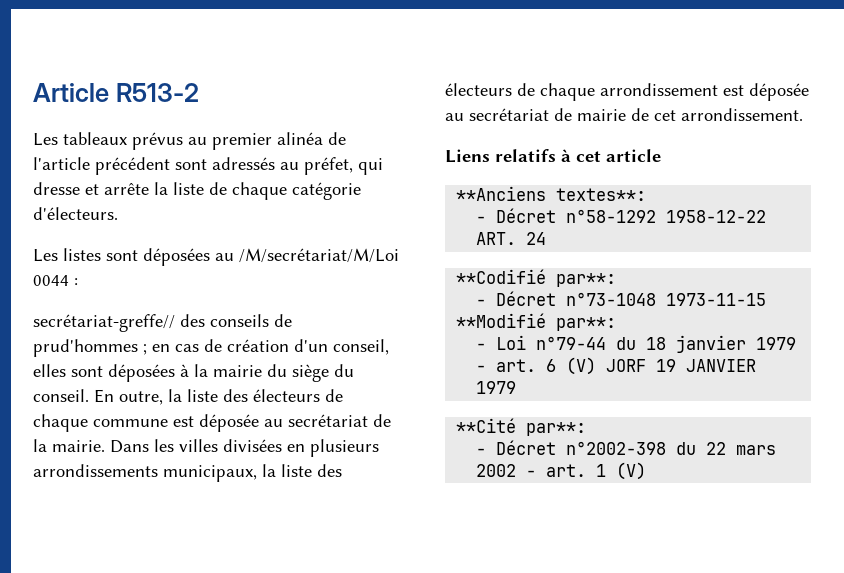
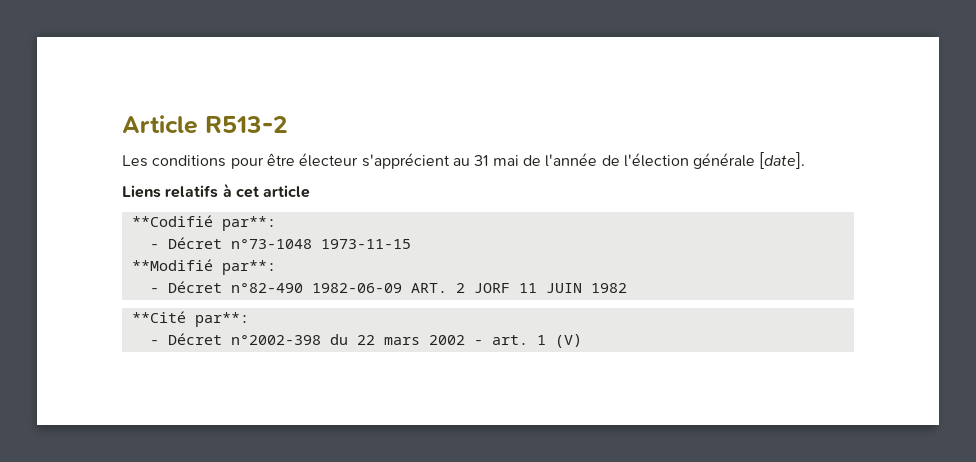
- Les tableaux prévus au premier alinéa de l'article précédent sont adressés au préfet, qui dresse et arrête la liste de chaque catégorie d'électeurs.
- Les listes sont déposées au /M/secrétariat/M/Loi 0044 :
- secrétariat-greffe// des conseils de prud'hommes ; en cas de création d'un conseil, elles sont déposées à la mairie du siège du conseil. En outre, la liste des électeurs de chaque commune est déposée au secrétariat de la mairie. Dans les villes divisées en plusieurs arrondissements municipaux, la liste des électeurs de chaque arrondissement est déposée au secrétariat de mairie de cet arrondissement.
+ Les conditions pour être électeur s'apprécient au 31 mai de l'année de l'élection générale [date].
- **Anciens textes**:
- - Décret n°58-1292 1958-12-22 ART. 24
- - Loi n°79-44 du 18 janvier 1979 - art. 6 (V) JORF 19 JANVIER 1979
+ - Décret n°82-490 1982-06-09 ART. 2 JORF 11 JUIN 1982

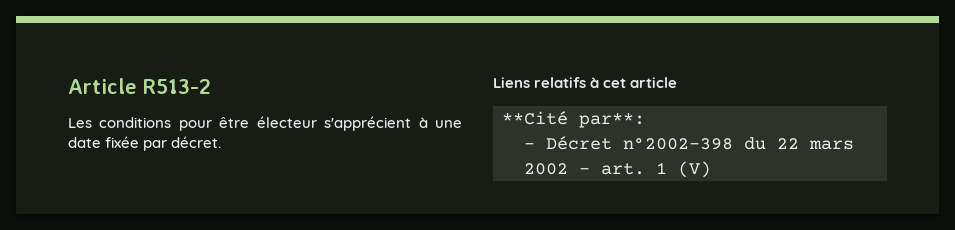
- Les conditions pour être électeur s'apprécient au 31 mai de l'année de l'élection générale [date].
+ Les conditions pour être électeur s'apprécient à une date fixée par décret.
- **Codifié par**:
- - Décret n°73-1048 1973-11-15
- **Modifié par**:
- - Décret n°82-490 1982-06-09 ART. 2 JORF 11 JUIN 1982

